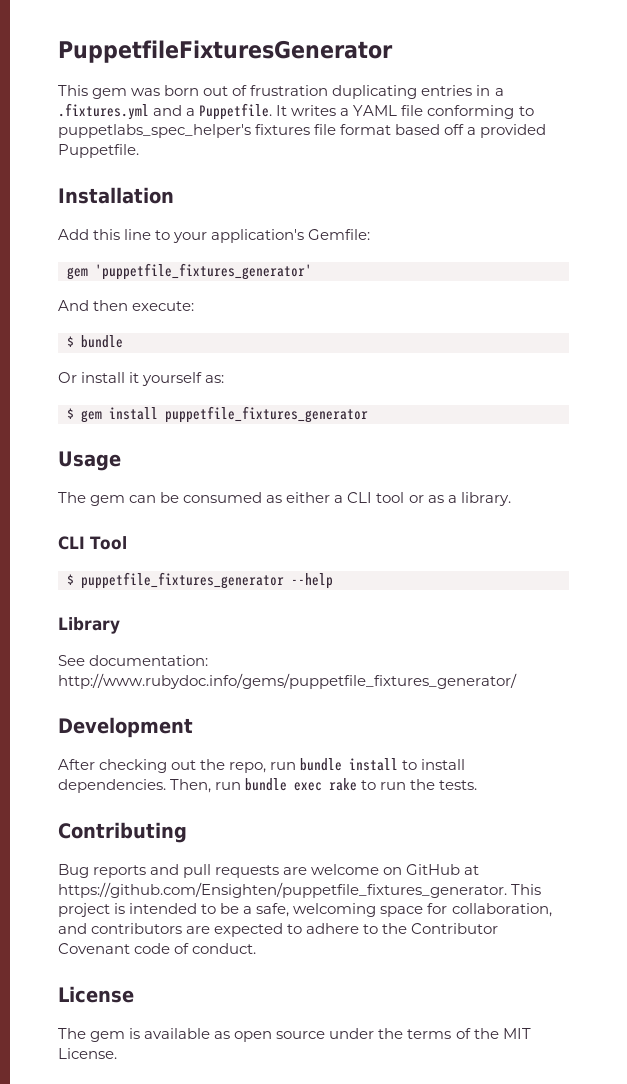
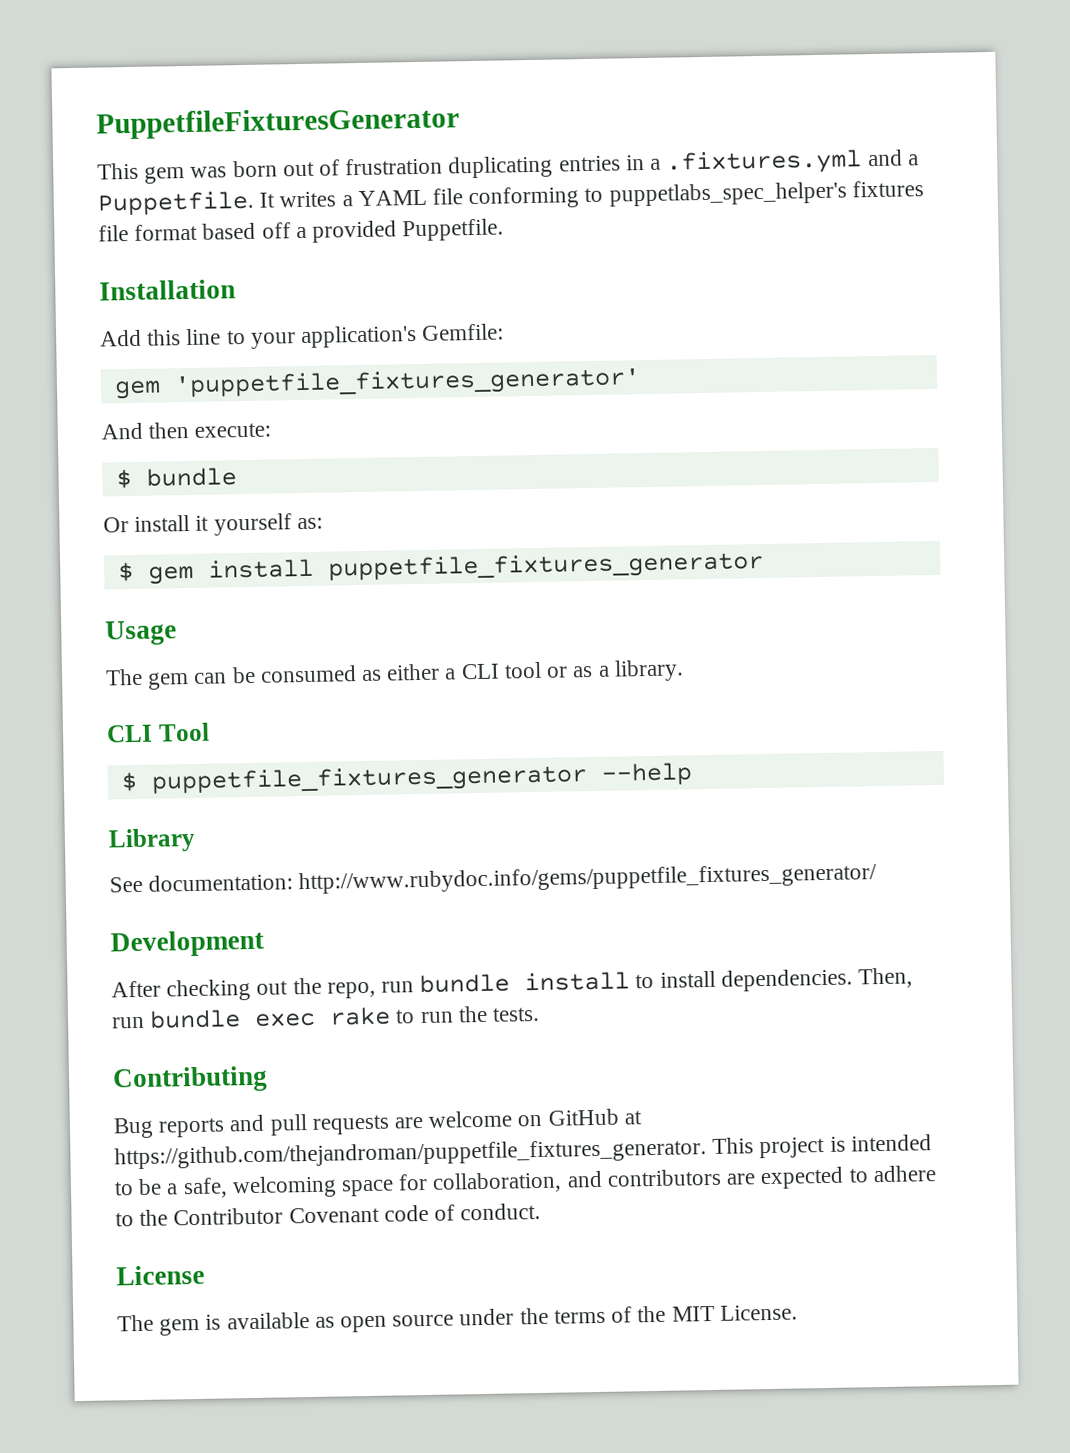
- Bug reports and pull requests are welcome on GitHub at https://github.com/Ensighten/puppetfile_fixtures_generator. This project is intended to be a safe, welcoming space for collaboration, and contributors are expected to adhere to the Contributor Covenant code of conduct.
+ Bug reports and pull requests are welcome on GitHub at https://github.com/thejandroman/puppetfile_fixtures_generator. This project is intended to be a safe, welcoming space for collaboration, and contributors are expected to adhere to the Contributor Covenant code of conduct.

